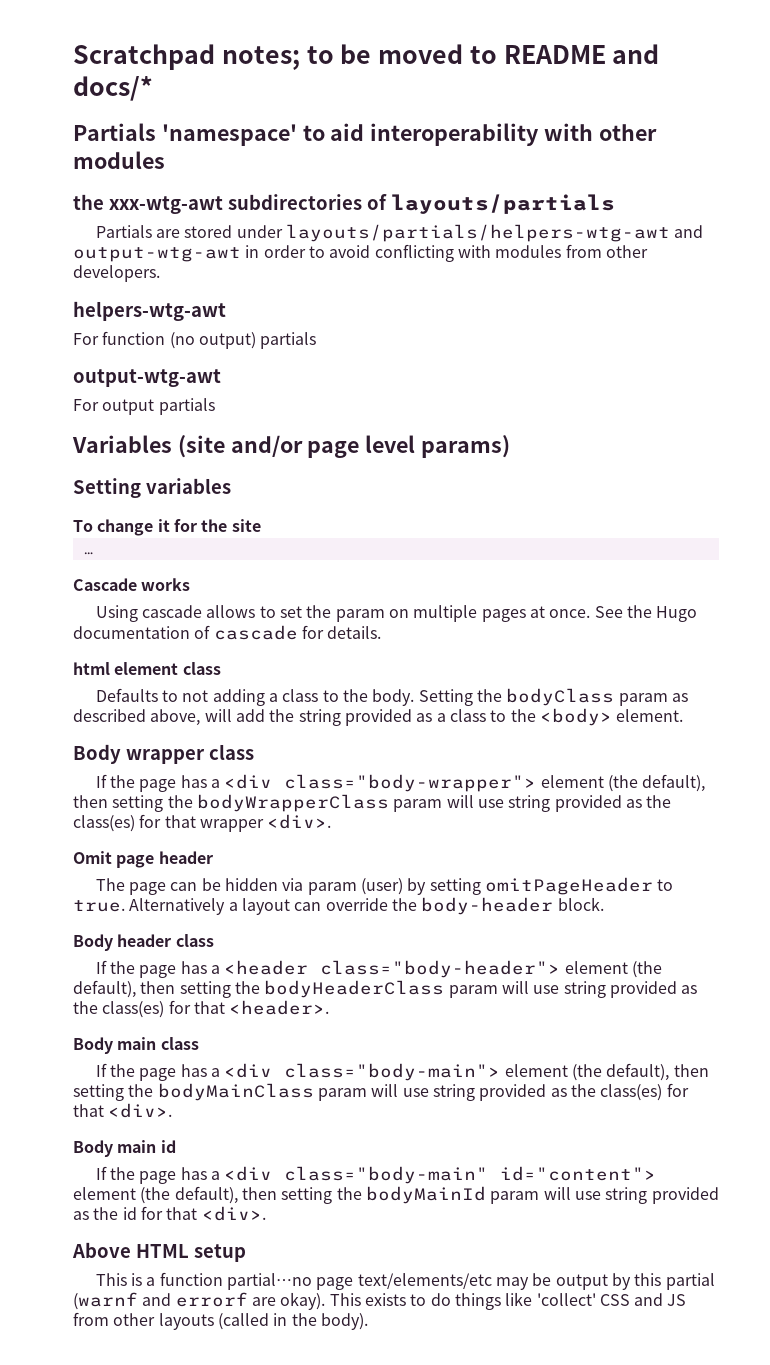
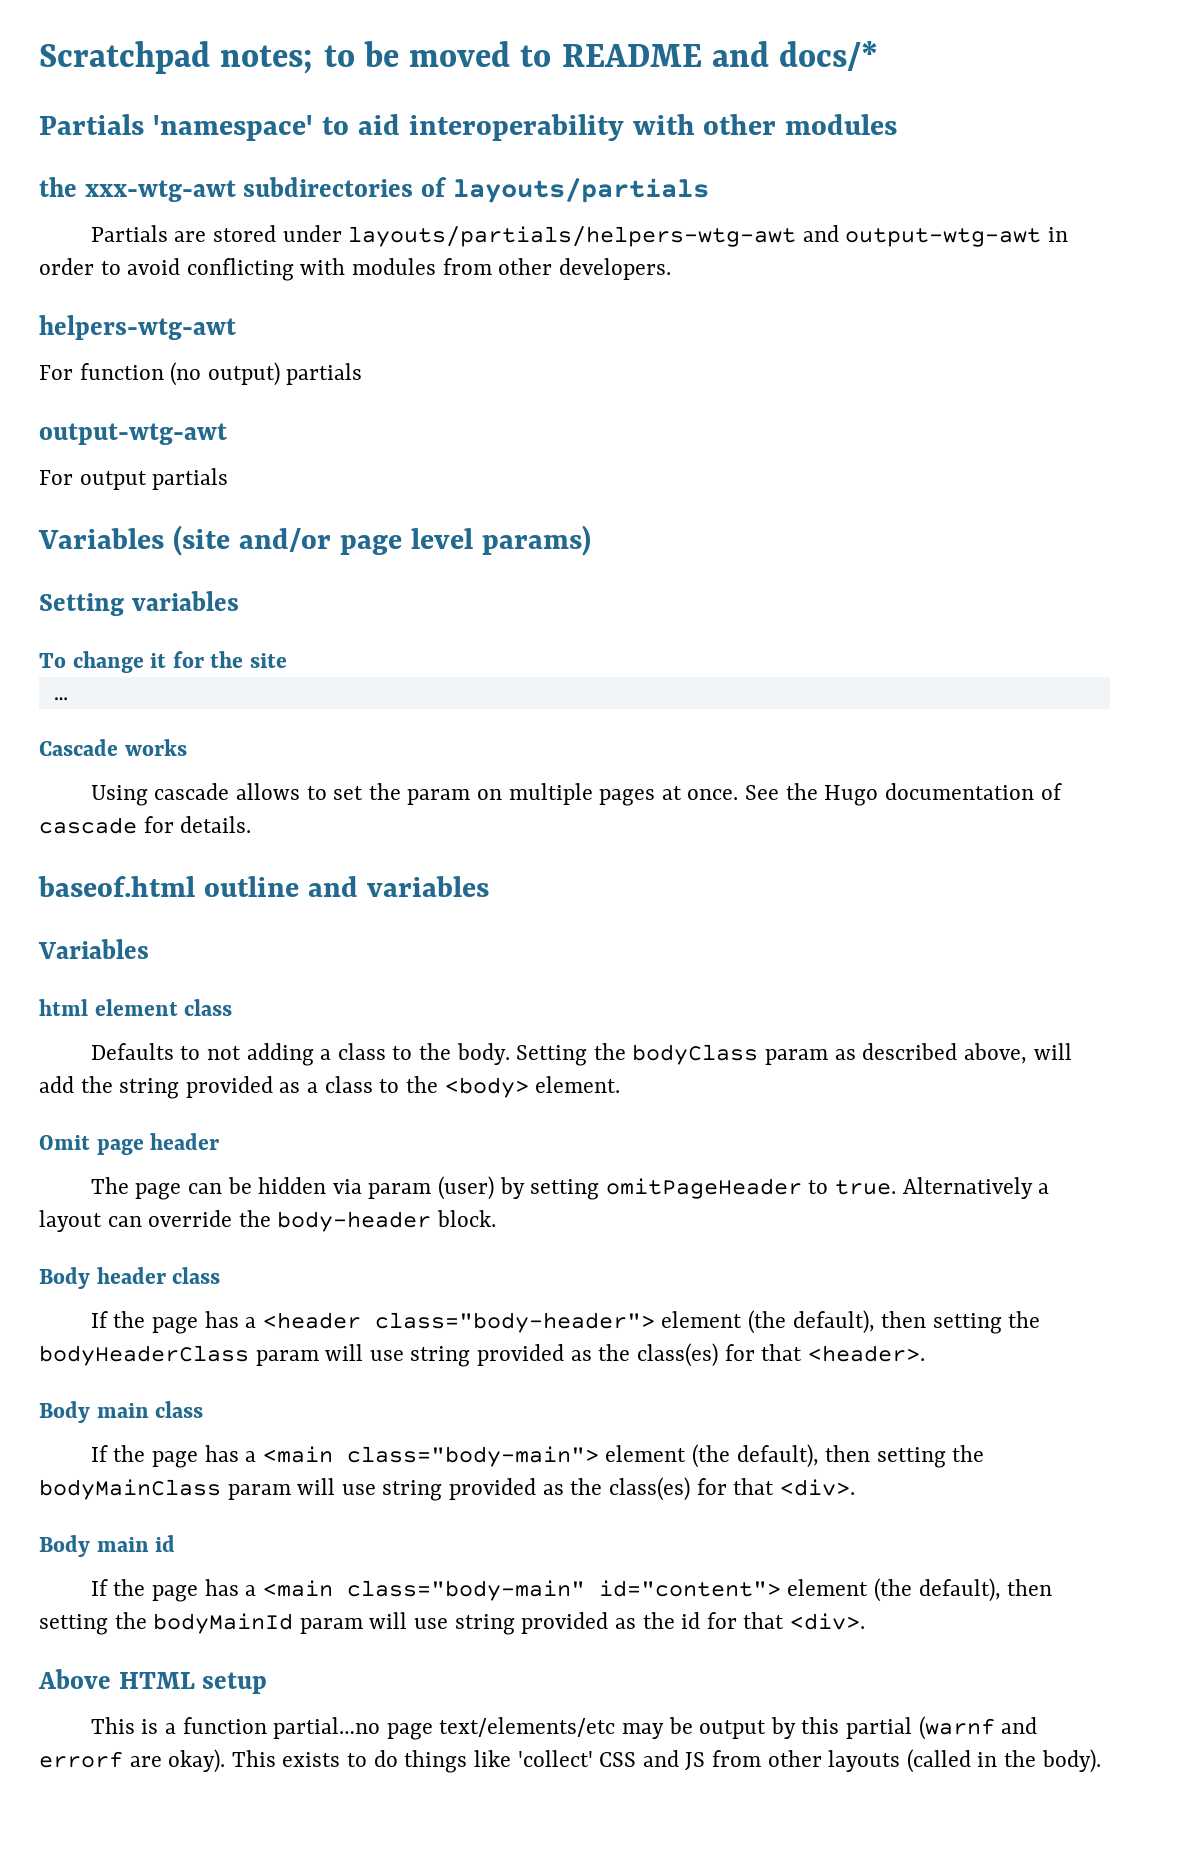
+ baseof.html outline and variables
+ Variables
- Body wrapper class
- If the page has a <div class="body-wrapper"> element (the default), then setting the bodyWrapperClass param will use string provided as the class(es) for that wrapper <div>.
- If the page has a <div class="body-main"> element (the default), then setting the bodyMainClass param will use string provided as the class(es) for that <div>.
+ If the page has a <main class="body-main"> element (the default), then setting the bodyMainClass param will use string provided as the class(es) for that <div>.
- If the page has a <div class="body-main" id="content"> element (the default), then setting the bodyMainId param will use string provided as the id for that <div>.
+ If the page has a <main class="body-main" id="content"> element (the default), then setting the bodyMainId param will use string provided as the id for that <div>.

